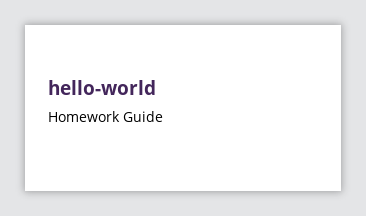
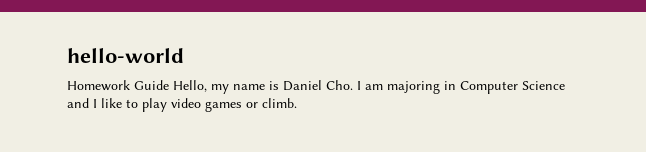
- Homework Guide
+ Homework Guide Hello, my name is Daniel Cho. I am majoring in Computer Science and I like to play video games or climb.

